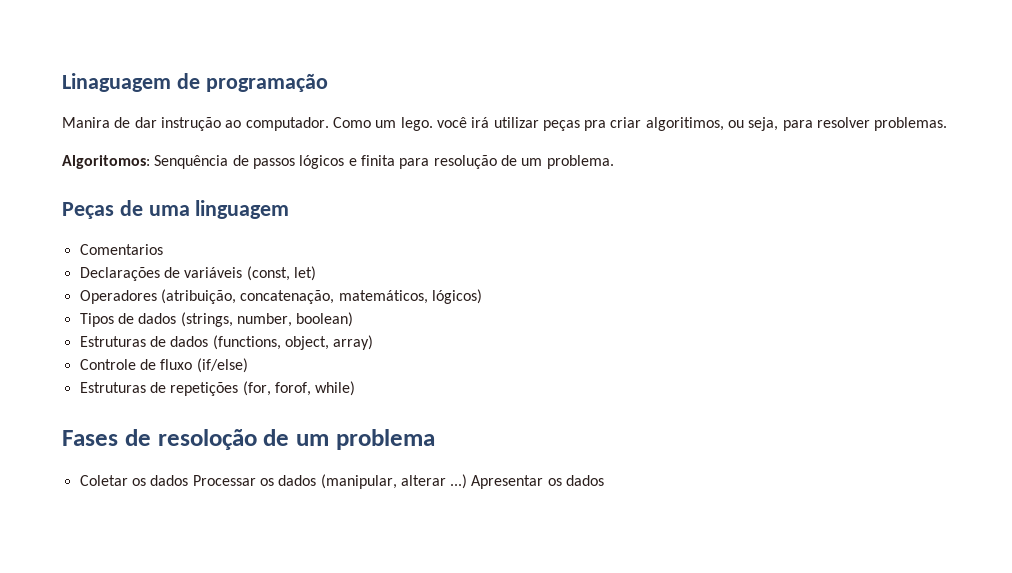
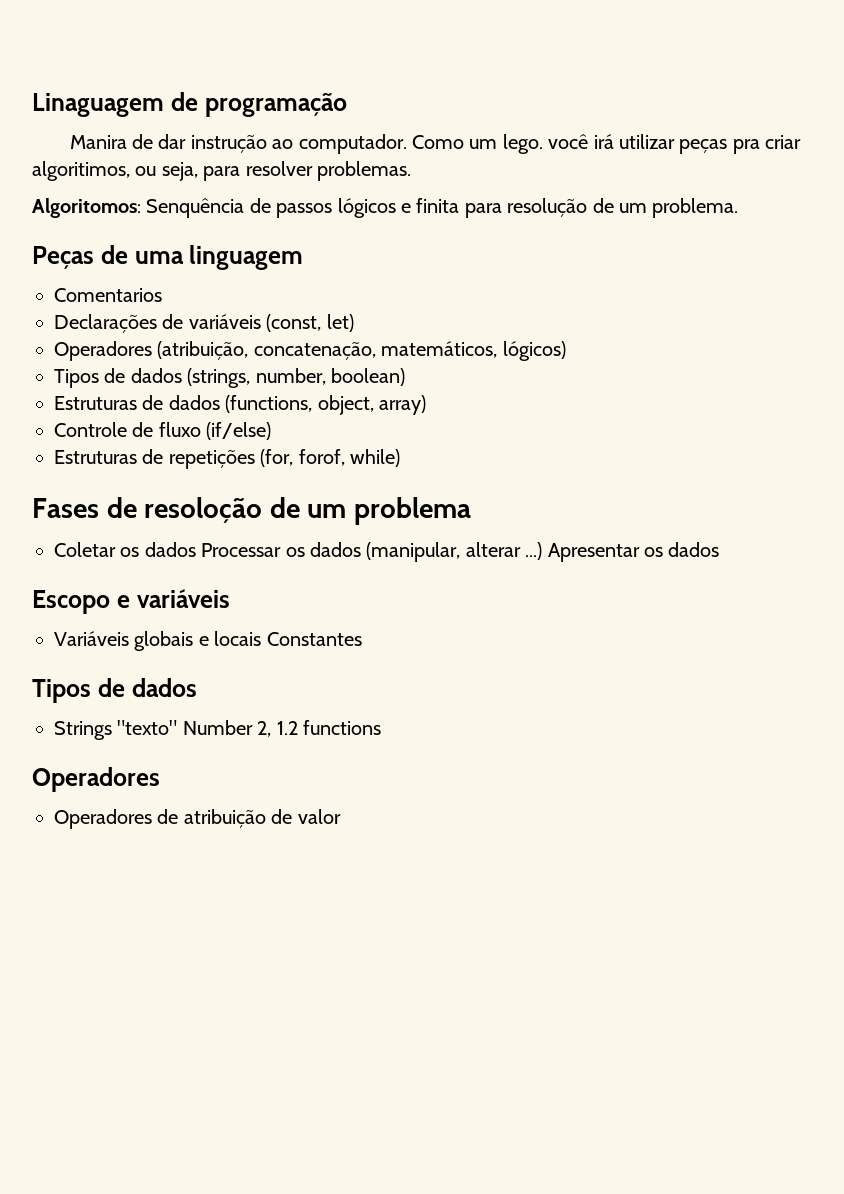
+ Escopo e variáveis
+ Variáveis globais e locais Constantes
+ Tipos de dados
+ Strings "texto" Number 2, 1.2 functions
+ Operadores
+ Operadores de atribuição de valor

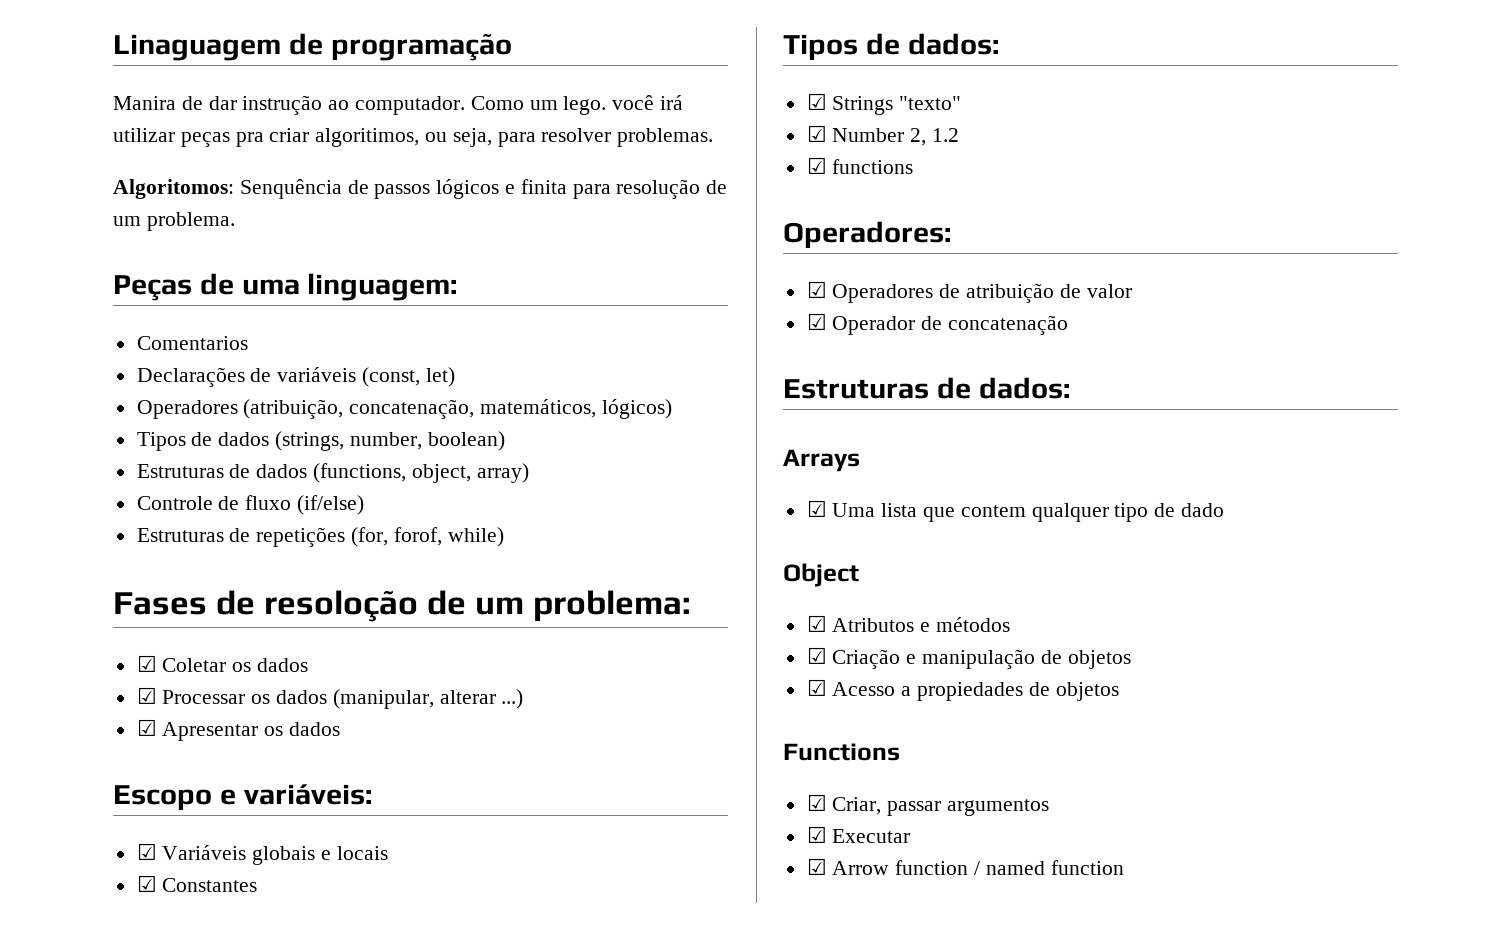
- Peças de uma linguagem
+ Peças de uma linguagem:
- Fases de resoloção de um problema
- Coletar os dados Processar os dados (manipular, alterar ...) Apresentar os dados
+ Fases de resoloção de um problema:
+ ☑ Coletar os dados
+ ☑ Processar os dados (manipular, alterar ...)
+ ☑ Apresentar os dados
- Escopo e variáveis
- Variáveis globais e locais Constantes
- Tipos de dados
- Strings "texto" Number 2, 1.2 functions
- Operadores
- Operadores de atribuição de valor
+ Escopo e variáveis:
+ ☑ Variáveis globais e locais
+ ☑ Constantes
+ Tipos de dados:
+ ☑ Strings "texto"
+ ☑ Number 2, 1.2
+ ☑ functions
+ Operadores:
+ ☑ Operadores de atribuição de valor
+ ☑ Operador de concatenação
+ Estruturas de dados:
+ Arrays
+ ☑ Uma lista que contem qualquer tipo de dado
+ Object
+ ☑ Atributos e métodos
+ ☑ Criação e manipulação de objetos
+ ☑ Acesso a propiedades de objetos
+ Functions
+ ☑ Criar, passar argumentos
+ ☑ Executar
+ ☑ Arrow function / named function

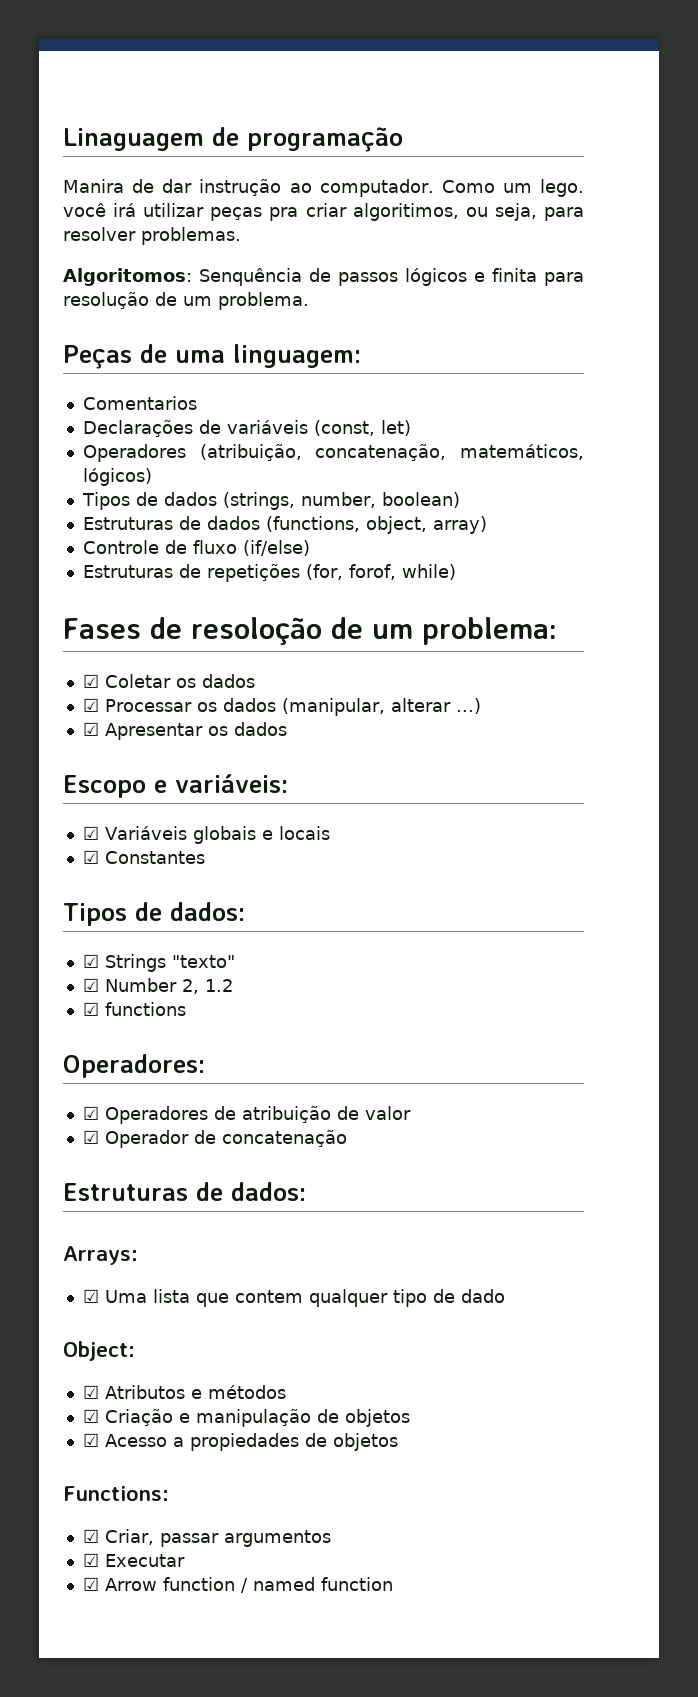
- Arrays
+ Arrays:
- Object
+ Object:
- Functions
+ Functions:

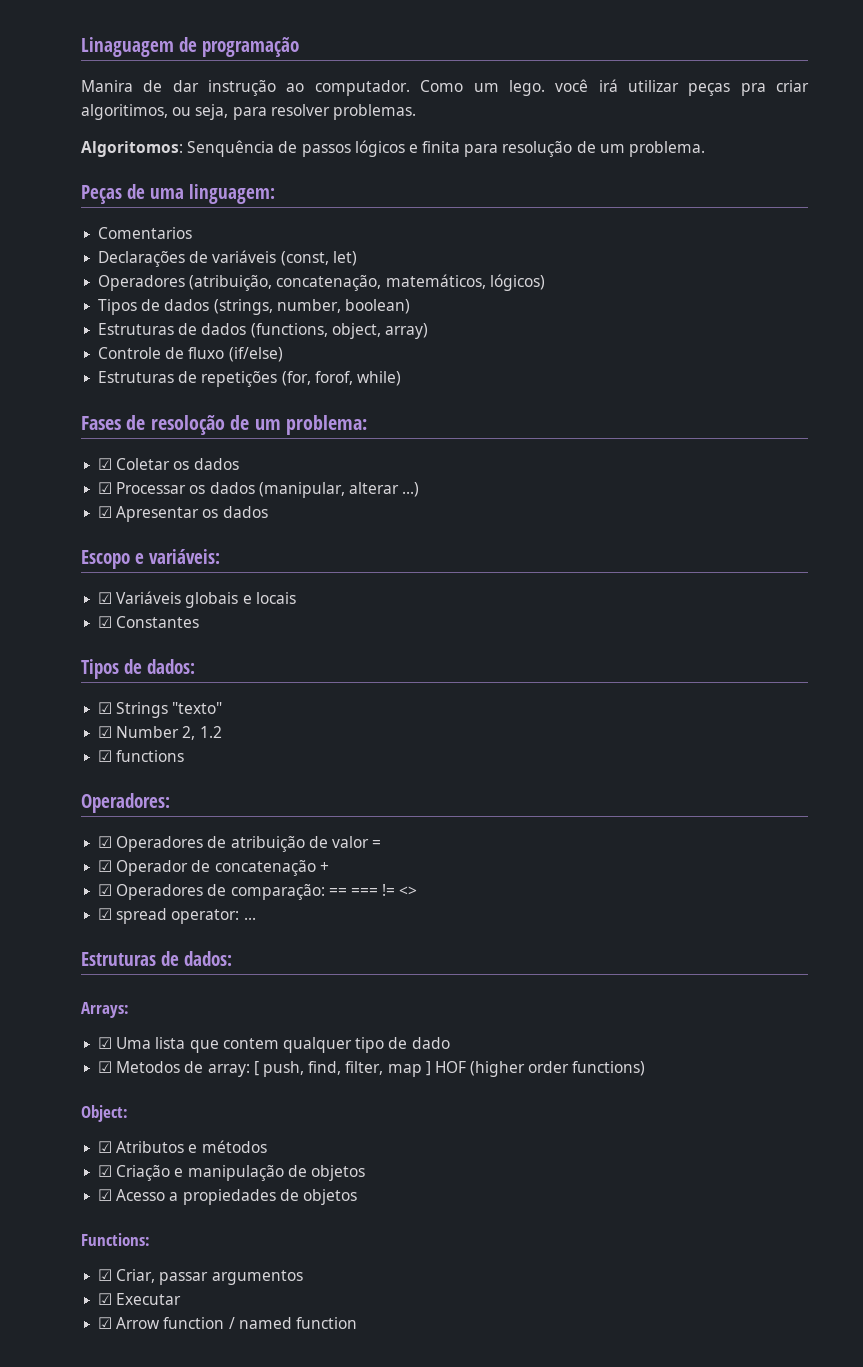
- ☑ Operadores de atribuição de valor
+ ☑ Operadores de atribuição de valor =
- ☑ Operador de concatenação
+ ☑ Operador de concatenação +
+ ☑ Operadores de comparação: == === != <>
+ ☑ spread operator: ...
+ ☑ Metodos de array: [ push, find, filter, map ] HOF (higher order functions)

